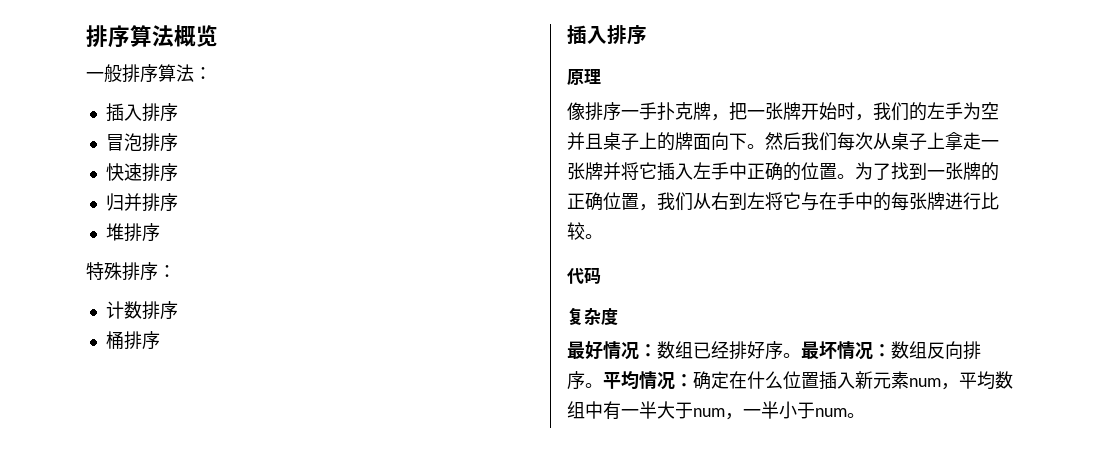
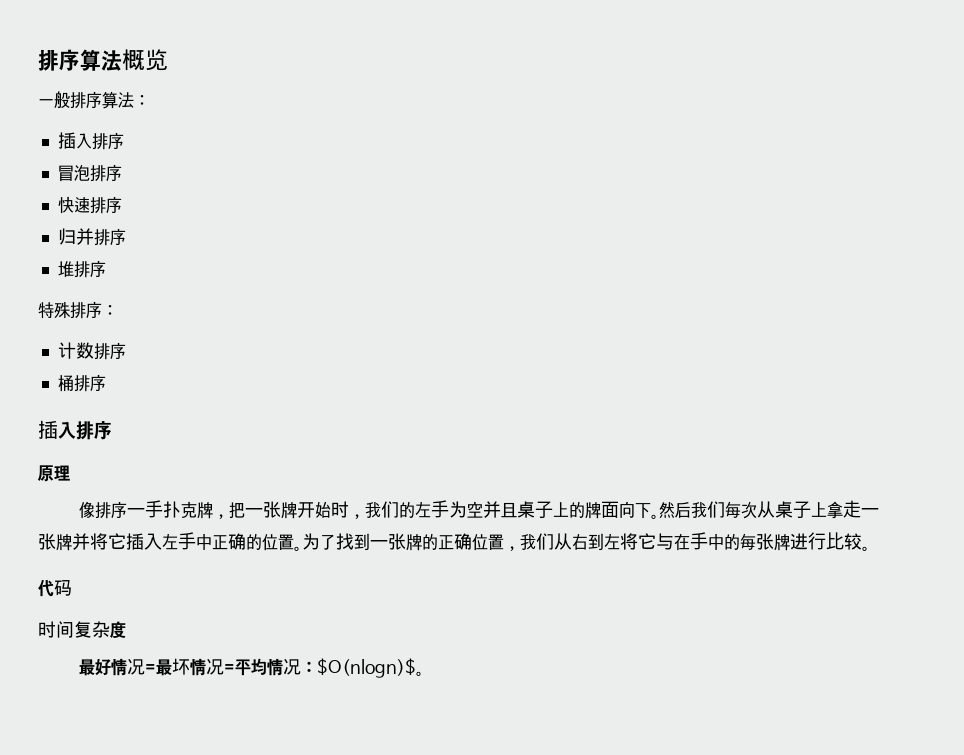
- 复杂度
+ 时间复杂度
- 最好情况：数组已经排好序。最坏情况：数组反向排序。平均情况：确定在什么位置插入新元素num，平均数组中有一半大于num，一半小于num。
+ 最好情况=最坏情况=平均情况：$O(nlogn)$。

